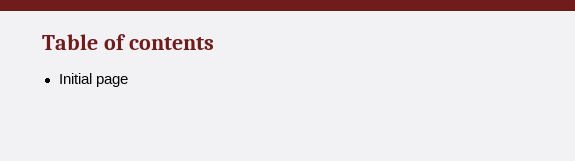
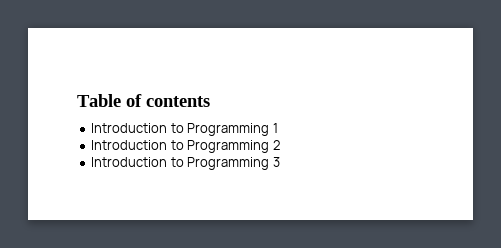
- Initial page
+ Introduction to Programming 1
+ Introduction to Programming 2
+ Introduction to Programming 3

